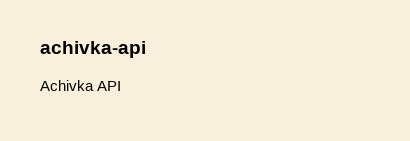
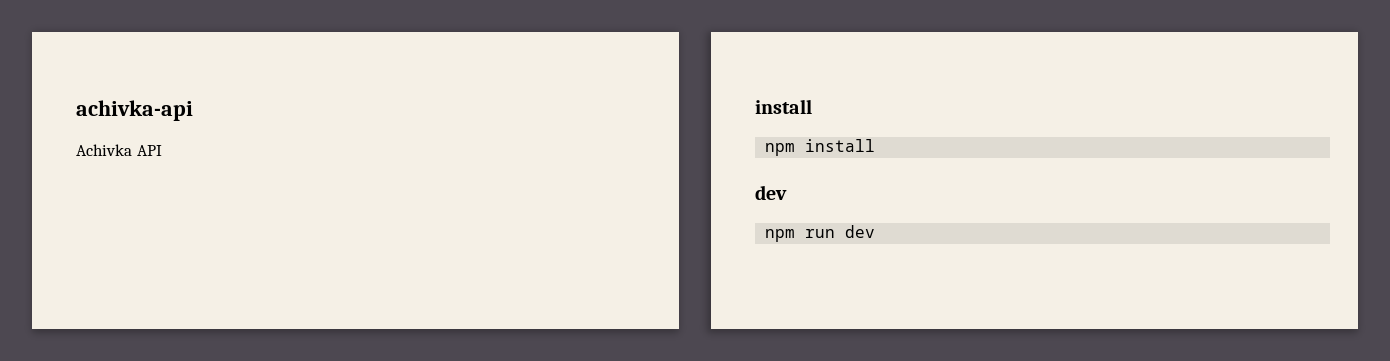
  Achivka API
+ install
+ npm install
+ dev
+ npm run dev

